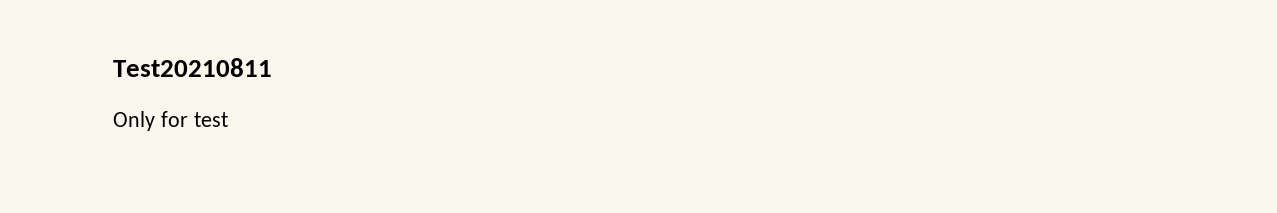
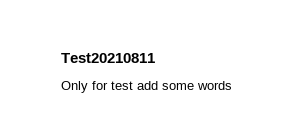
- Only for test
+ Only for test add some words

